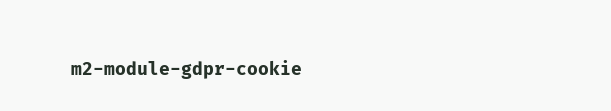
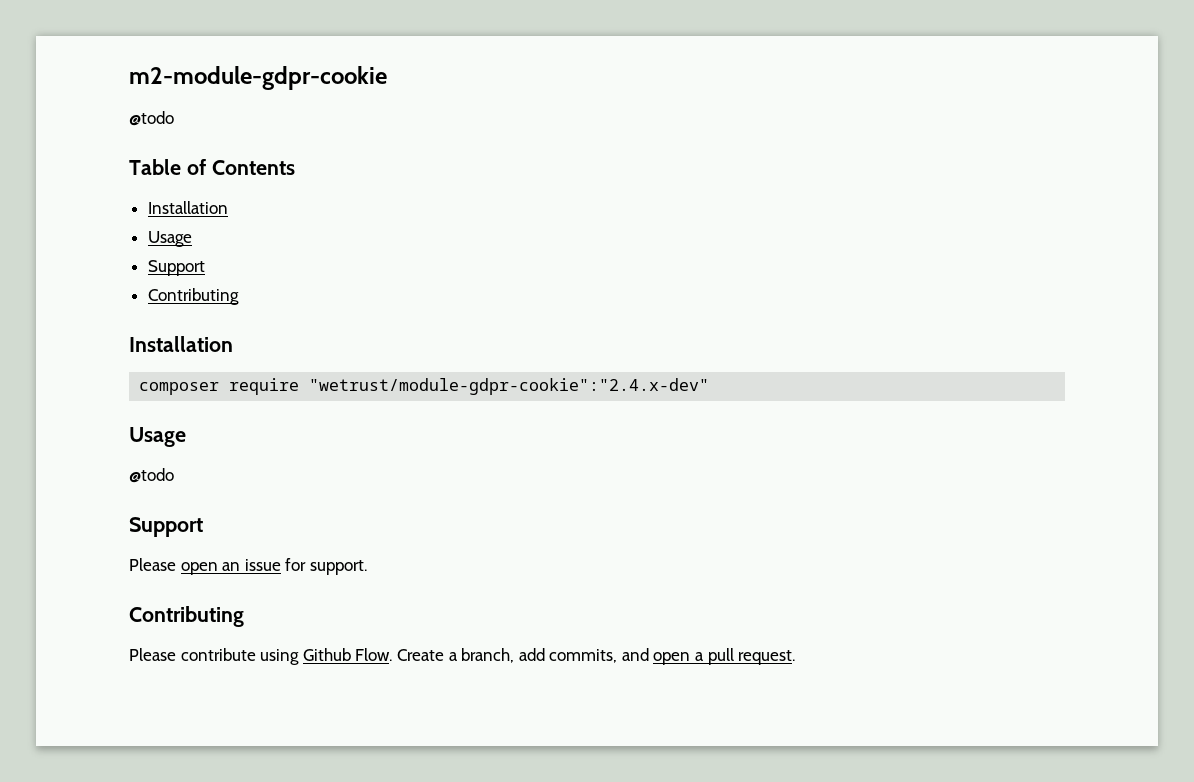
  m2-module-gdpr-cookie
+ @todo
+ Table of Contents
+ Installation
+ Usage
+ Support
+ Contributing
+ Installation
+ composer require "wetrust/module-gdpr-cookie":"2.4.x-dev"
+ Usage
+ @todo
+ Support
+ Please open an issue for support.
+ Contributing
+ Please contribute using Github Flow. Create a branch, add commits, and open a pull request.

